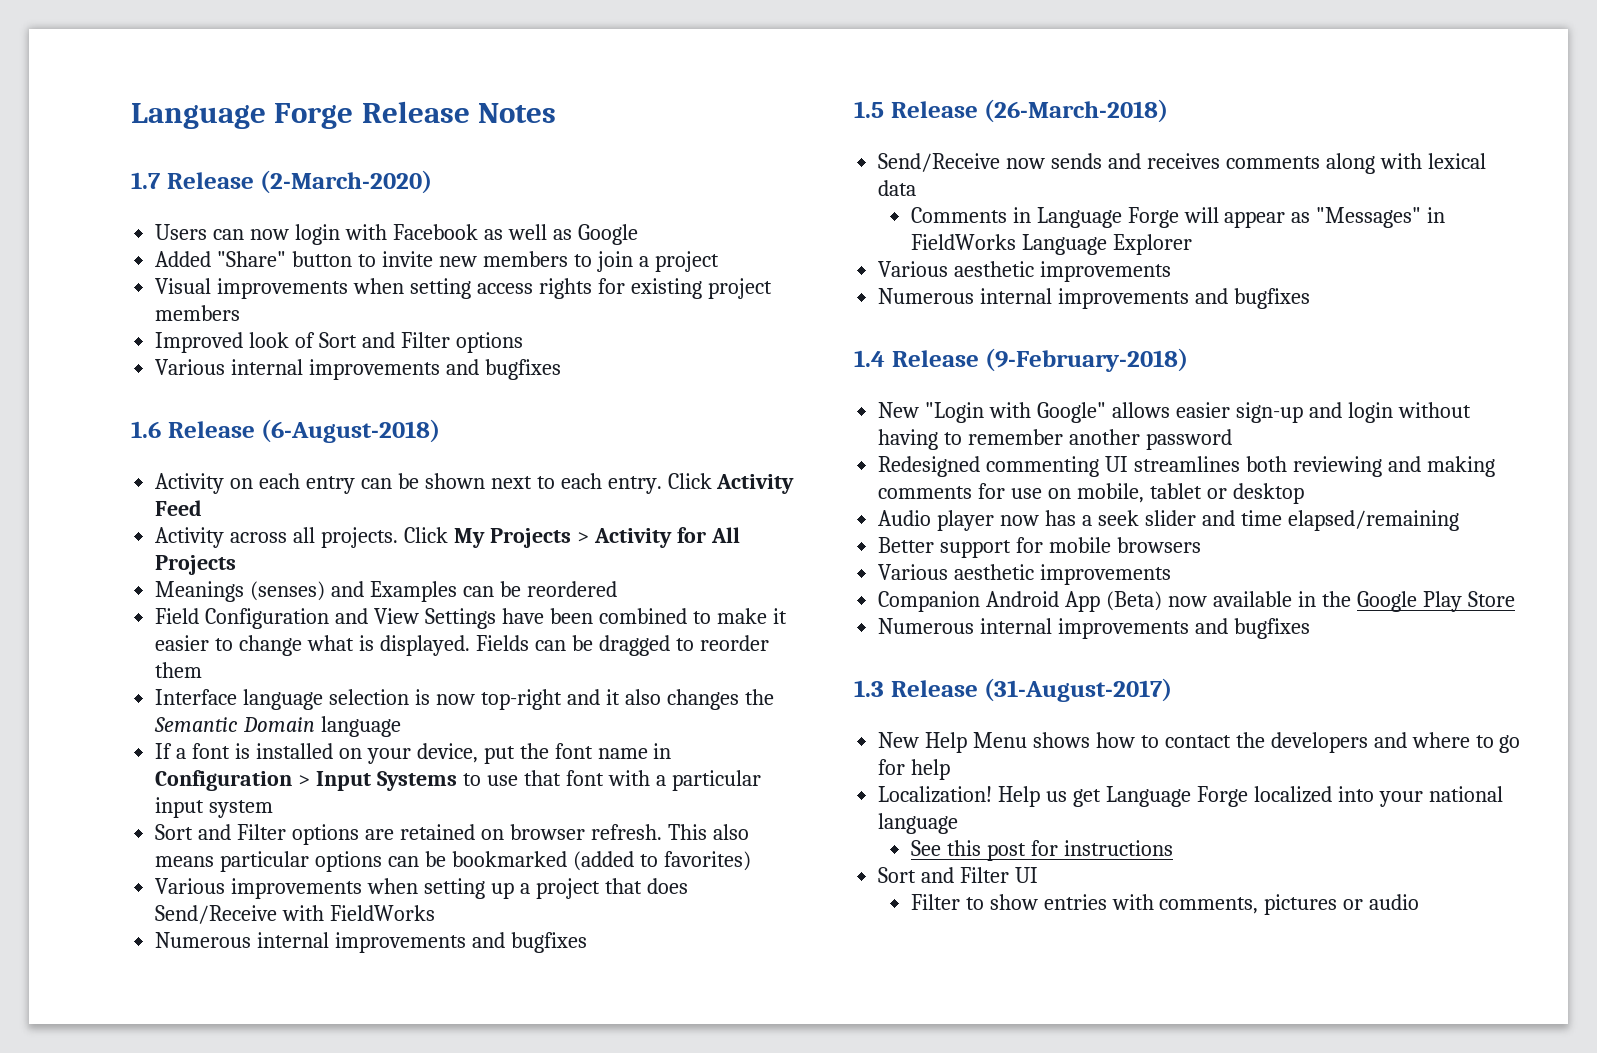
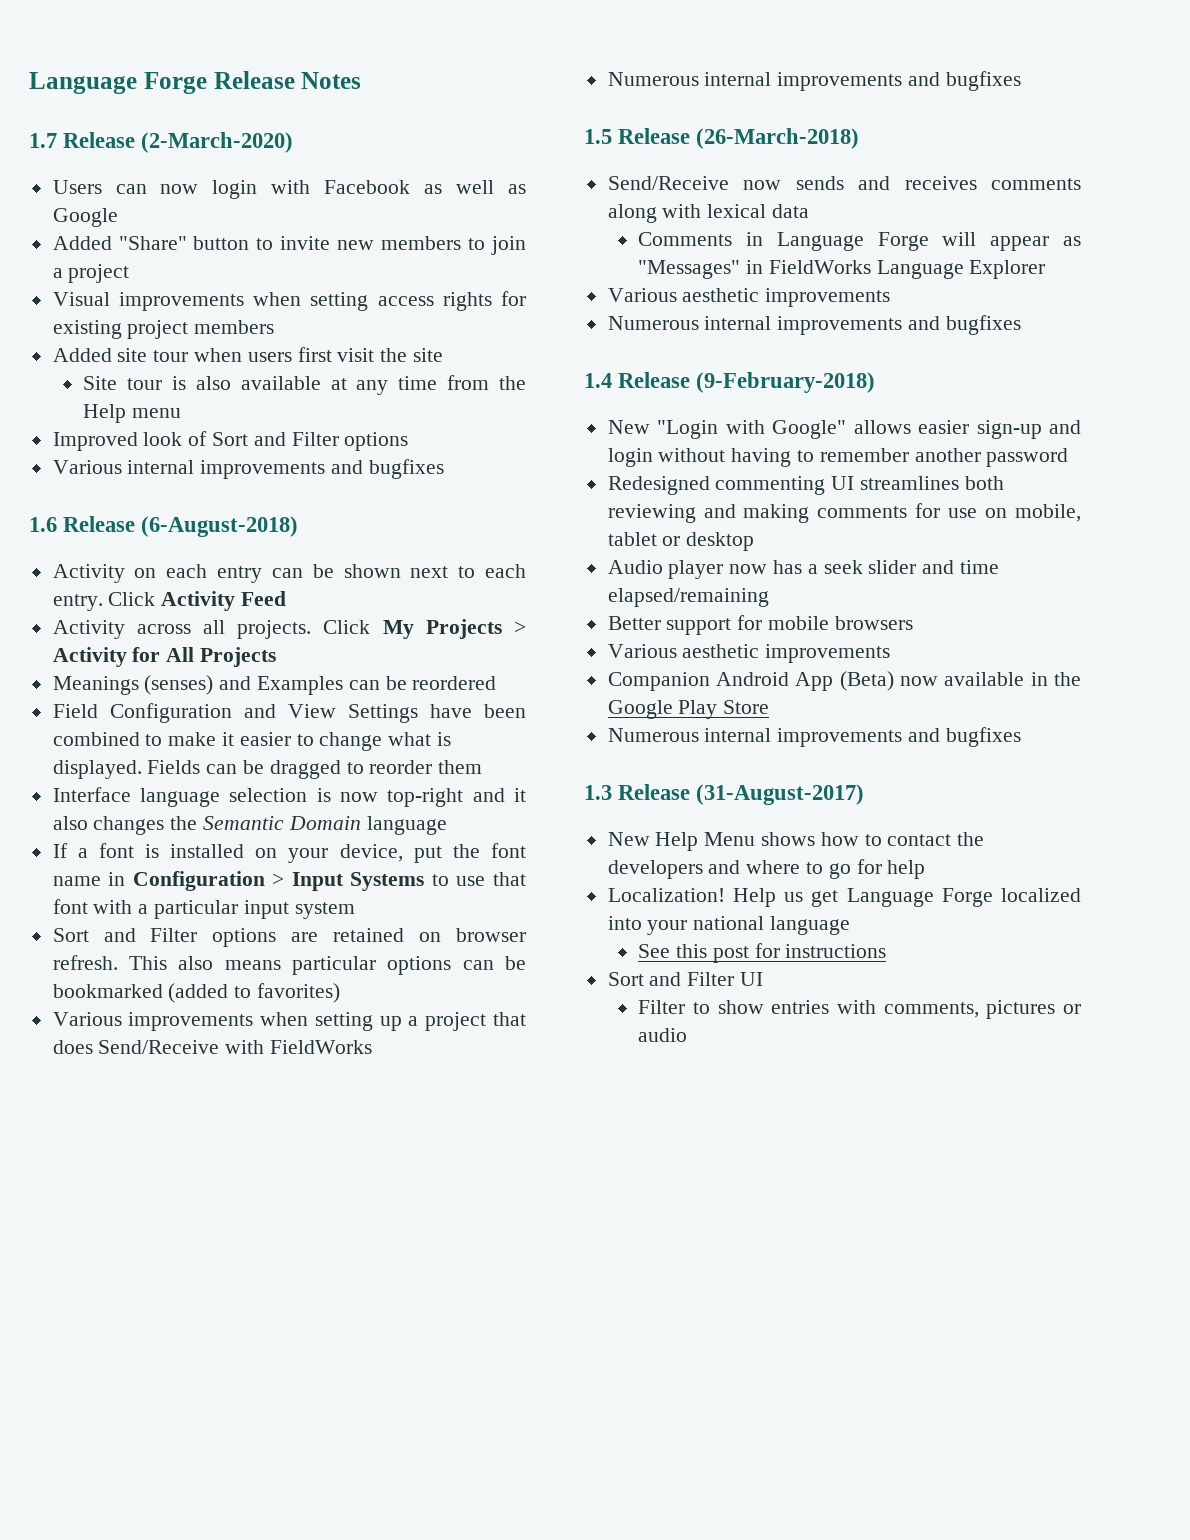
+ Added site tour when users first visit the site
+ Site tour is also available at any time from the Help menu

